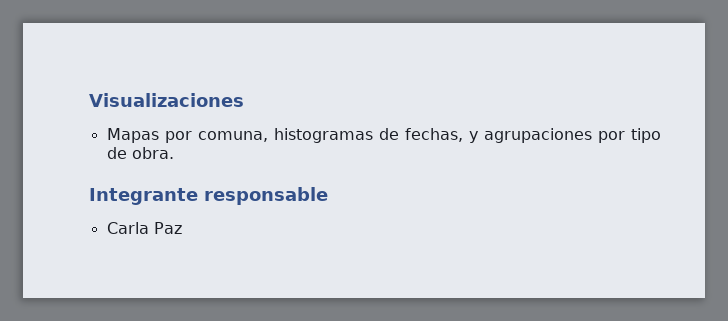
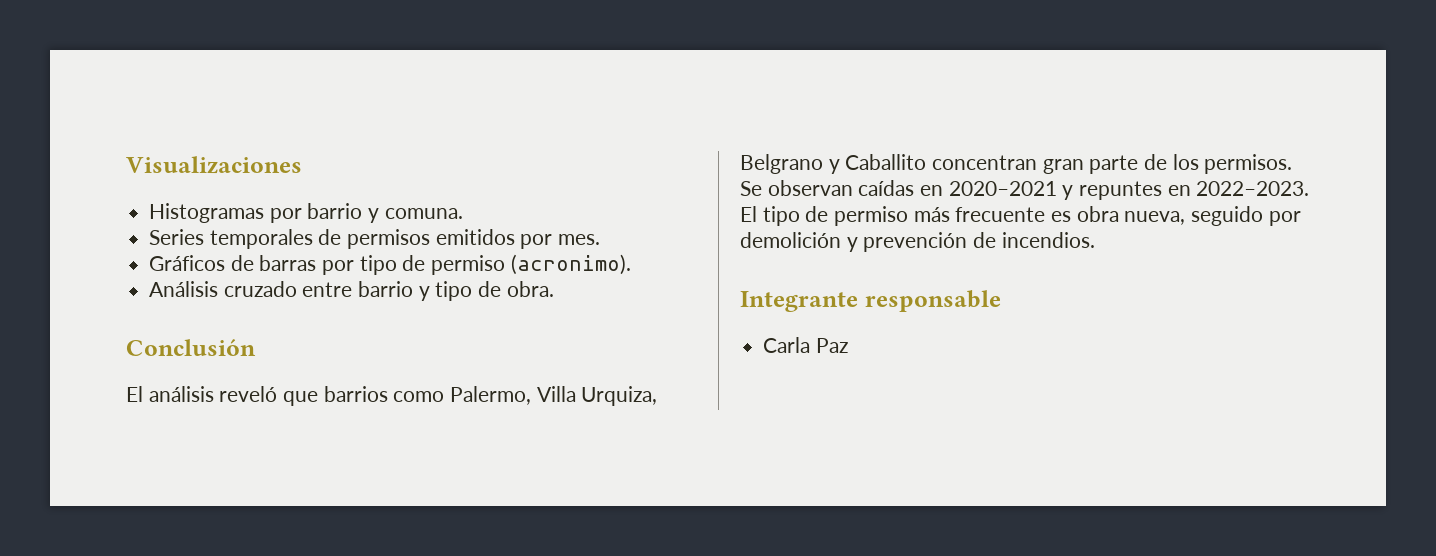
- Mapas por comuna, histogramas de fechas, y agrupaciones por tipo de obra.
+ Histogramas por barrio y comuna.
+ Series temporales de permisos emitidos por mes.
+ Gráficos de barras por tipo de permiso (acronimo).
+ Análisis cruzado entre barrio y tipo de obra.
+ Conclusión
+ El análisis reveló que barrios como Palermo, Villa Urquiza, Belgrano y Caballito concentran gran parte de los permisos. Se observan caídas en 2020–2021 y repuntes en 2022–2023. El tipo de permiso más frecuente es obra nueva, seguido por demolición y prevención de incendios.

